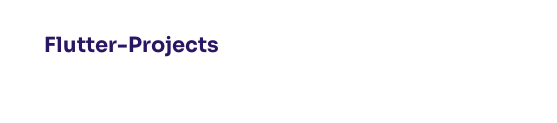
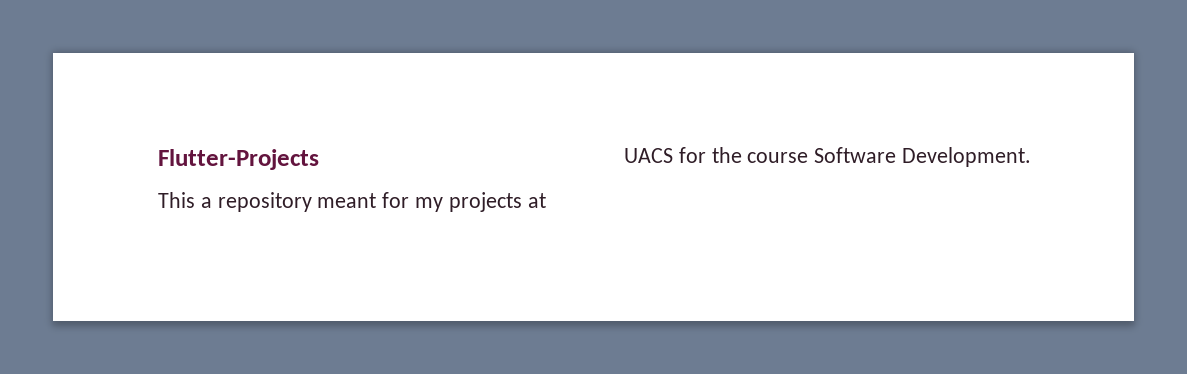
+ This a repository meant for my projects at UACS for the course Software Development.

